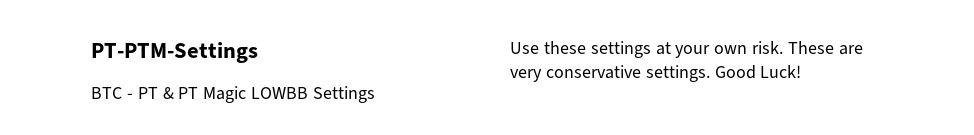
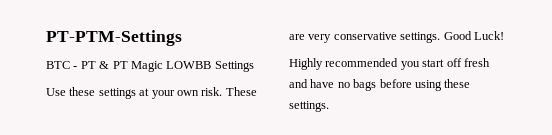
+ Highly recommended you start off fresh and have no bags before using these settings.

